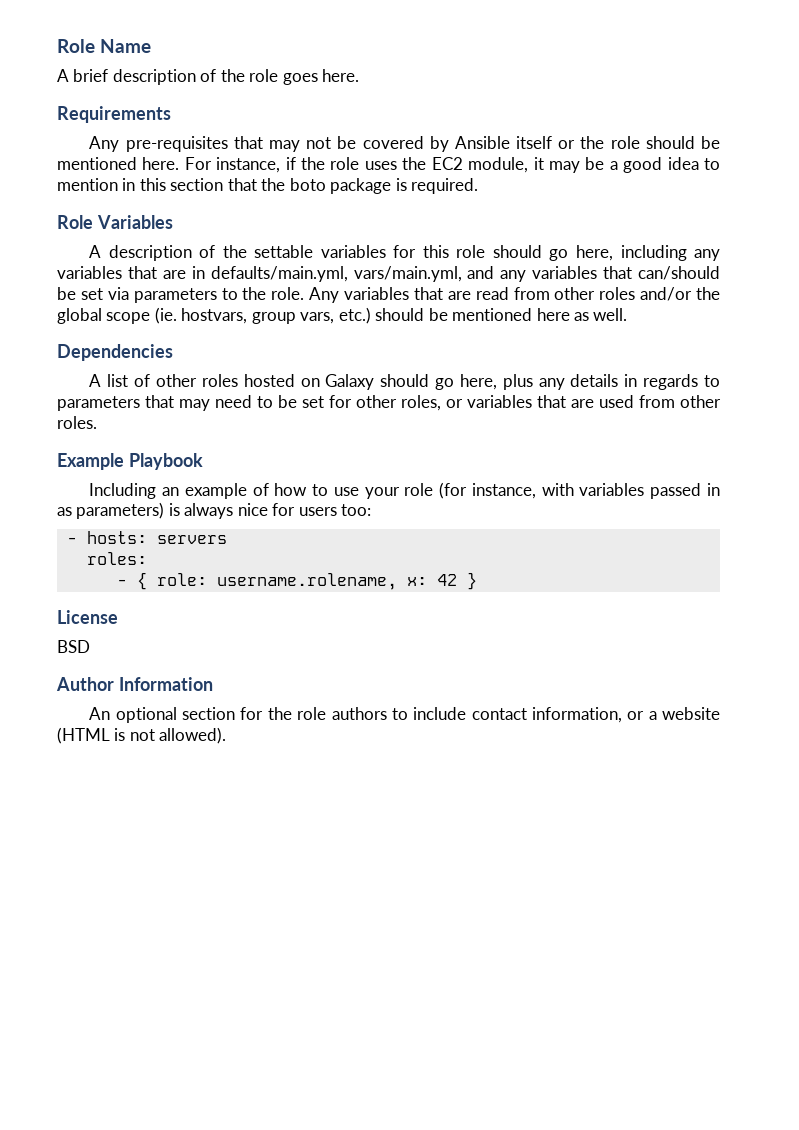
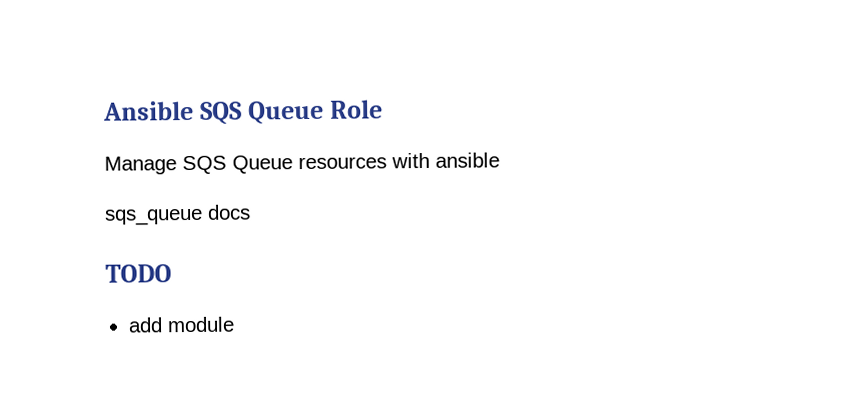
- Role Name
- A brief description of the role goes here.
- Requirements
- Any pre-requisites that may not be covered by Ansible itself or the role should be mentioned here. For instance, if the role uses the EC2 module, it may be a good idea to mention in this section that the boto package is required.
- Role Variables
- A description of the settable variables for this role should go here, including any variables that are in defaults/main.yml, vars/main.yml, and any variables that can/should be set via parameters to the role. Any variables that are read from other roles and/or the global scope (ie. hostvars, group vars, etc.) should be mentioned here as well.
- Dependencies
- A list of other roles hosted on Galaxy should go here, plus any details in regards to parameters that may need to be set for other roles, or variables that are used from other roles.
- Example Playbook
- Including an example of how to use your role (for instance, with variables passed in as parameters) is always nice for users too:
- - hosts: servers
- roles:
- - { role: username.rolename, x: 42 }
- License
- BSD
- Author Information
- An optional section for the role authors to include contact information, or a website (HTML is not allowed).
+ Ansible SQS Queue Role
+ Manage SQS Queue resources with ansible
+ sqs_queue docs
+ TODO
+ add module

